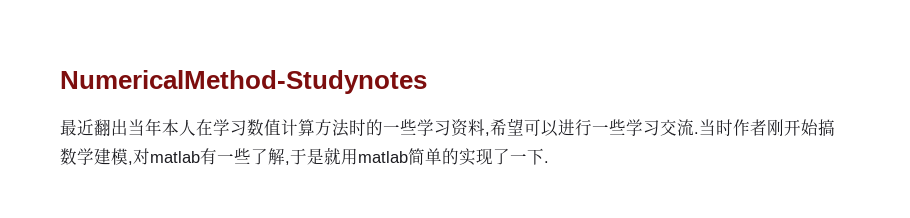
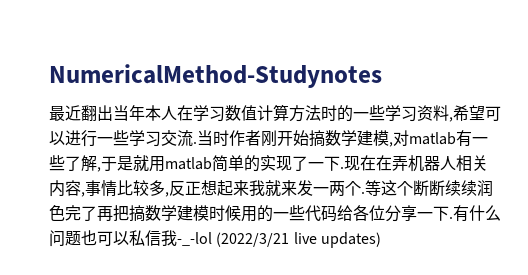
+ 现在在弄机器人相关内容,事情比较多,反正想起来我就来发一两个.等这个断断续续润色完了再把搞数学建模时候用的一些代码给各位分享一下.有什么问题也可以私信我-_-lol (2022/3/21 live updates)

